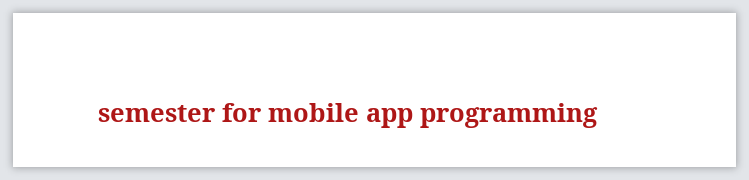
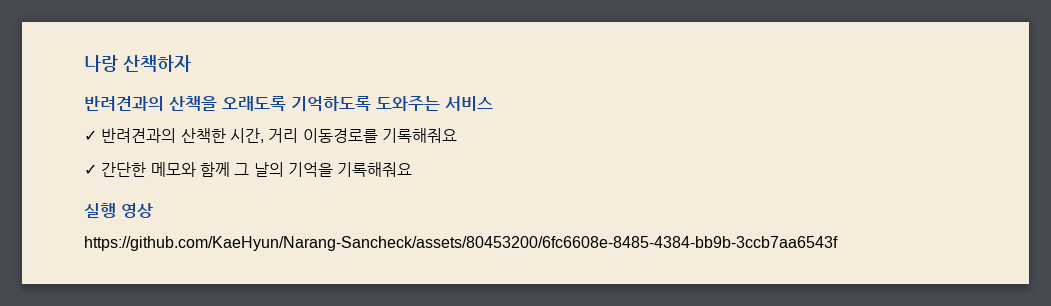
- semester for mobile app programming
+ 나랑 산책하자
+ 반려견과의 산책을 오래도록 기억하도록 도와주는 서비스
+ ✓ 반려견과의 산책한 시간, 거리 이동경로를 기록해줘요
+ ✓ 간단한 메모와 함께 그 날의 기억을 기록해줘요
+ 실행 영상
+ https://github.com/KaeHyun/Narang-Sancheck/assets/80453200/6fc6608e-8485-4384-bb9b-3ccb7aa6543f

